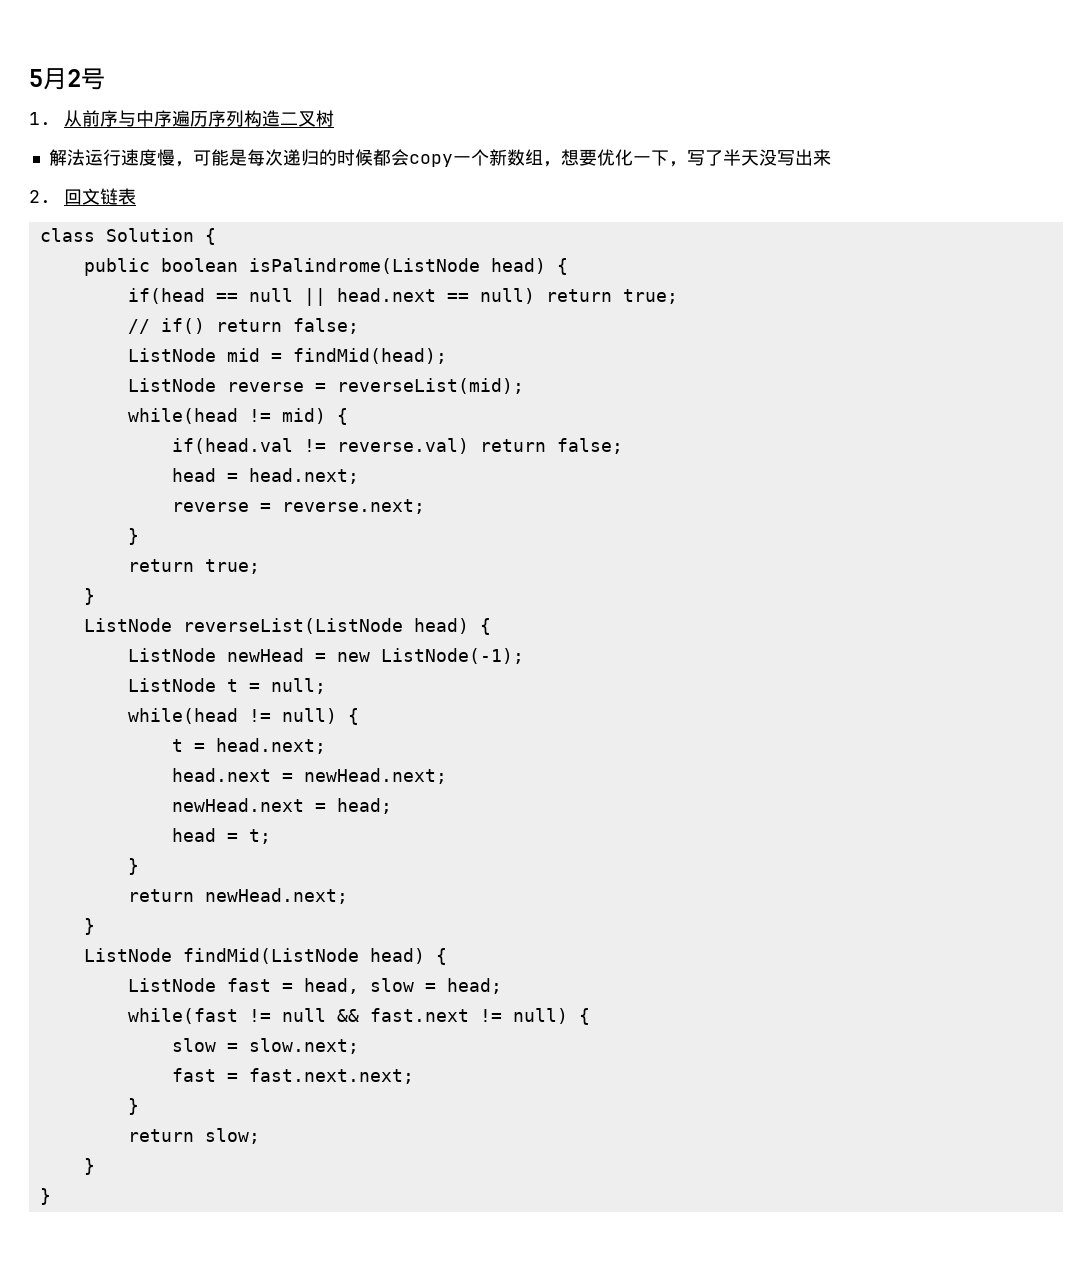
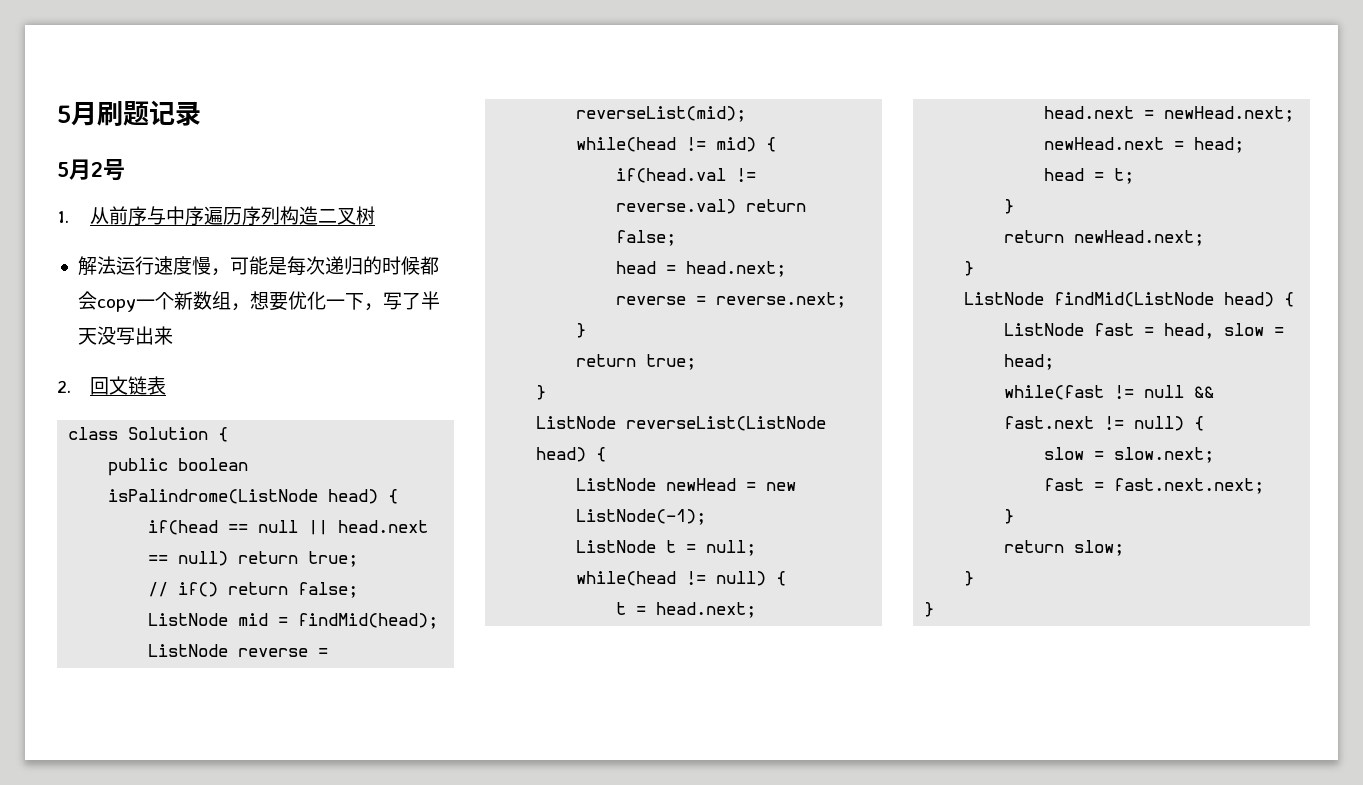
+ 5月刷题记录

